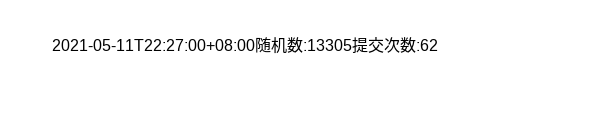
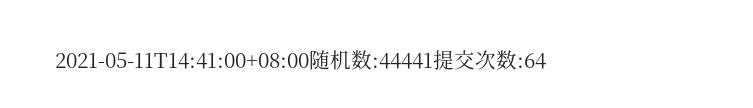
- 2021-05-11T22:27:00+08:00随机数:13305提交次数:62
+ 2021-05-11T14:41:00+08:00随机数:44441提交次数:64

